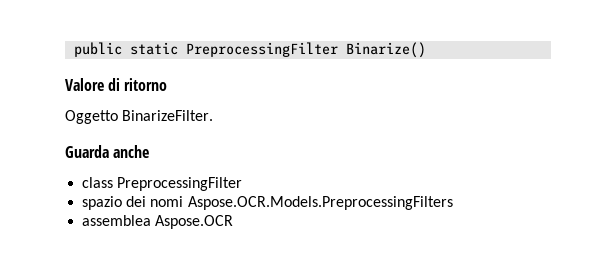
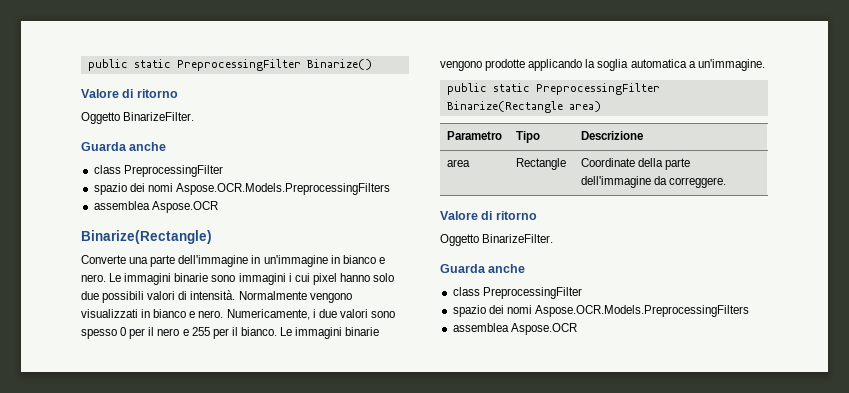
+ Binarize(Rectangle)
+ Converte una parte dell'immagine in un'immagine in bianco e nero. Le immagini binarie sono immagini i cui pixel hanno solo due possibili valori di intensità. Normalmente vengono visualizzati in bianco e nero. Numericamente, i due valori sono spesso 0 per il nero e 255 per il bianco. Le immagini binarie vengono prodotte applicando la soglia automatica a un'immagine.
+ public static PreprocessingFilter Binarize(Rectangle area)
+ Parametro | Tipo | Descrizione
+ area | Rectangle | Coordinate della parte dell'immagine da correggere.
+ Valore di ritorno
+ Oggetto BinarizeFilter.
+ Guarda anche
+ class PreprocessingFilter
+ spazio dei nomi Aspose.OCR.Models.PreprocessingFilters
+ assemblea Aspose.OCR

